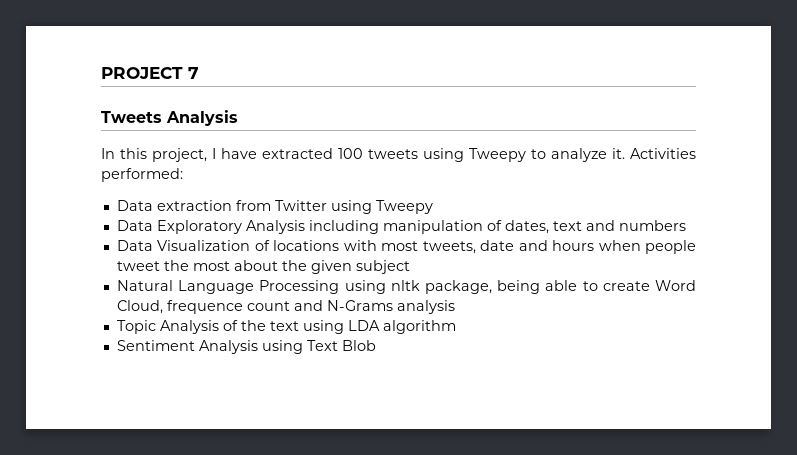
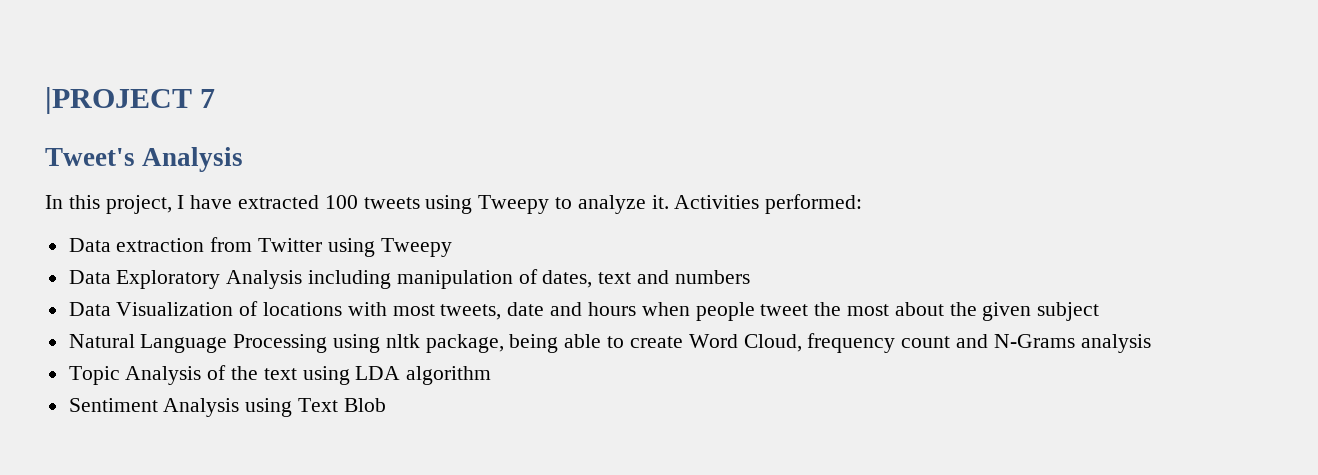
- PROJECT 7
+ |PROJECT 7
- Tweets Analysis
+ Tweet's Analysis
- Natural Language Processing using nltk package, being able to create Word Cloud, frequence count and N-Grams analysis
+ Natural Language Processing using nltk package, being able to create Word Cloud, frequency count and N-Grams analysis

